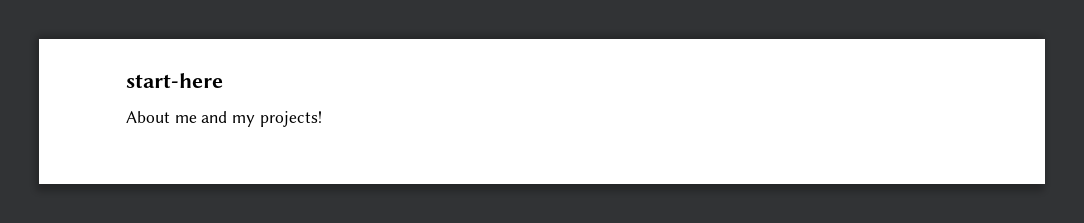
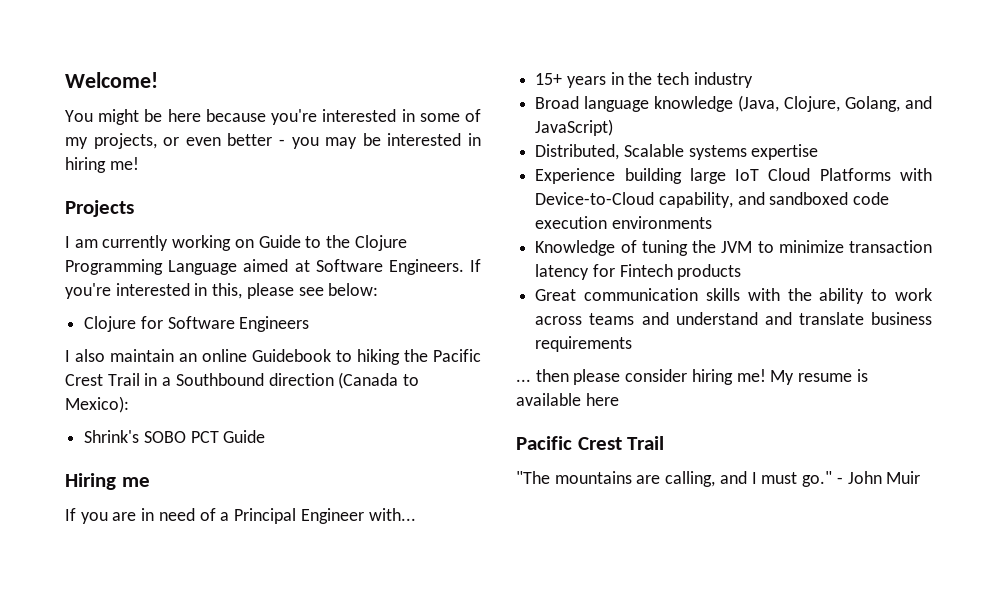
- start-here
- About me and my projects!
+ Welcome!
+ You might be here because you're interested in some of my projects, or even better - you may be interested in hiring me!
+ Projects
+ I am currently working on Guide to the Clojure Programming Language aimed at Software Engineers. If you're interested in this, please see below:
+ Clojure for Software Engineers
+ I also maintain an online Guidebook to hiking the Pacific Crest Trail in a Southbound direction (Canada to Mexico):
+ Shrink's SOBO PCT Guide
+ Hiring me
+ If you are in need of a Principal Engineer with...
+ 15+ years in the tech industry
+ Broad language knowledge (Java, Clojure, Golang, and JavaScript)
+ Distributed, Scalable systems expertise
+ Experience building large IoT Cloud Platforms with Device-to-Cloud capability, and sandboxed code execution environments
+ Knowledge of tuning the JVM to minimize transaction latency for Fintech products
+ Great communication skills with the ability to work across teams and understand and translate business requirements
+ ... then please consider hiring me! My resume is available here
+ Pacific Crest Trail
+ "The mountains are calling, and I must go." - John Muir

